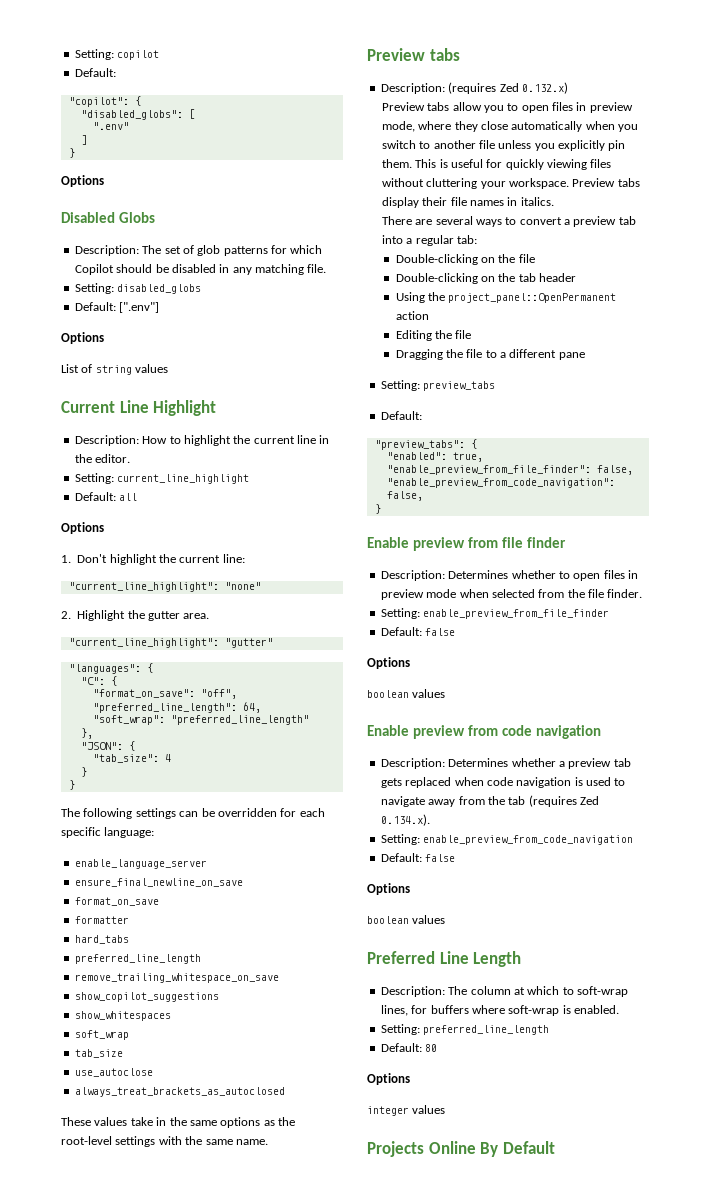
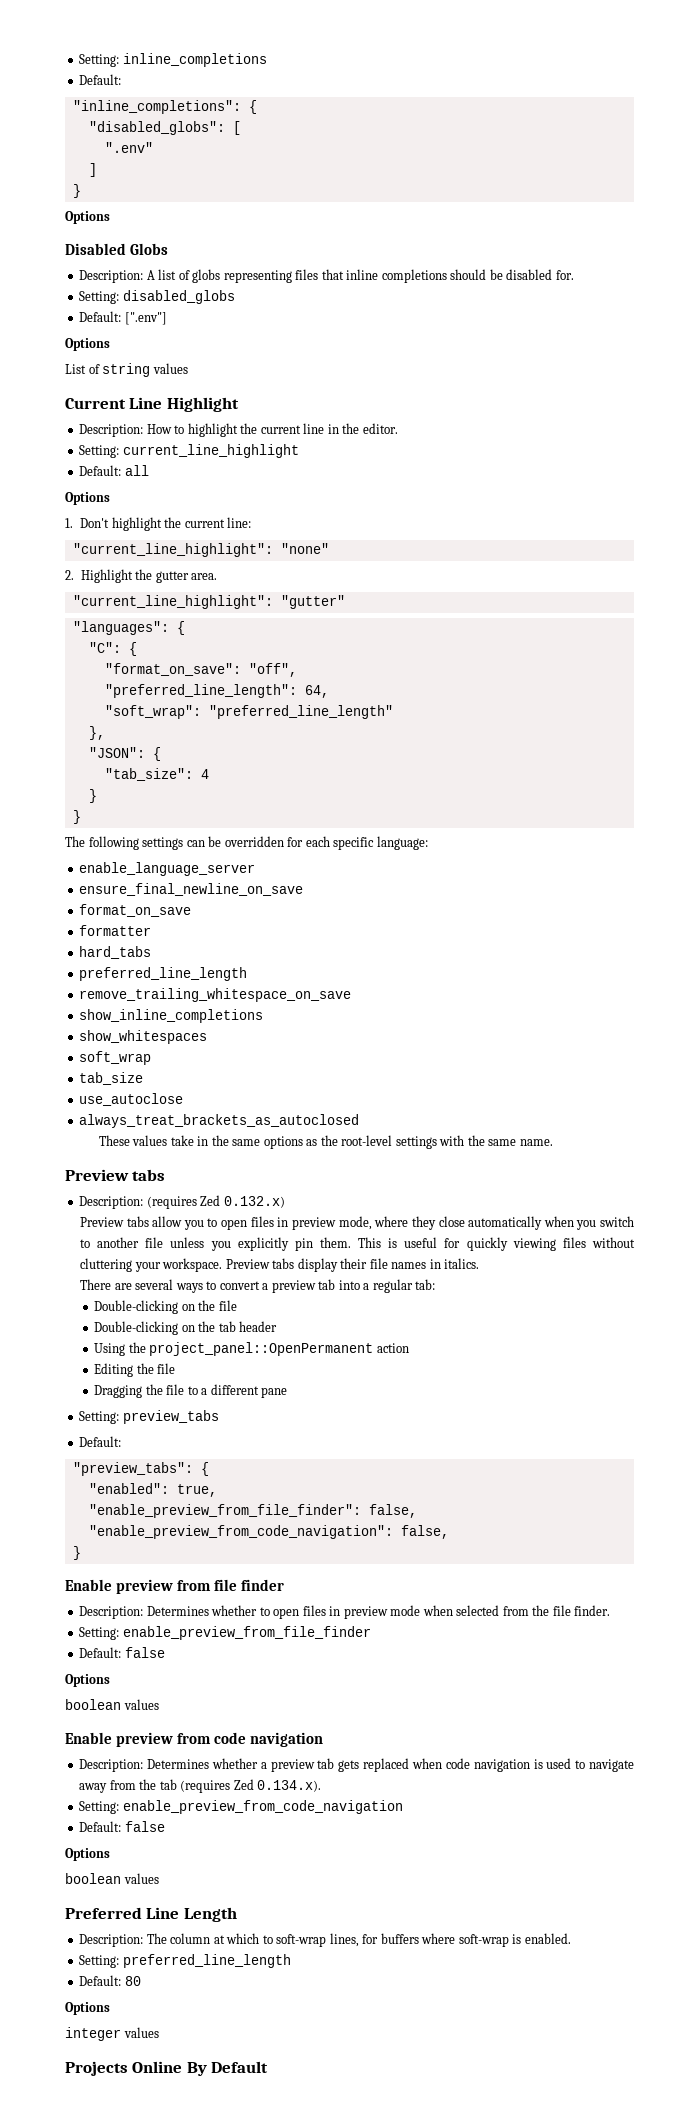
- Setting: copilot
+ Setting: inline_completions
  Default:
- "copilot": {
+ "inline_completions": {
- Description: The set of glob patterns for which Copilot should be disabled in any matching file.
+ Description: A list of globs representing files that inline completions should be disabled for.
- show_copilot_suggestions
+ show_inline_completions

